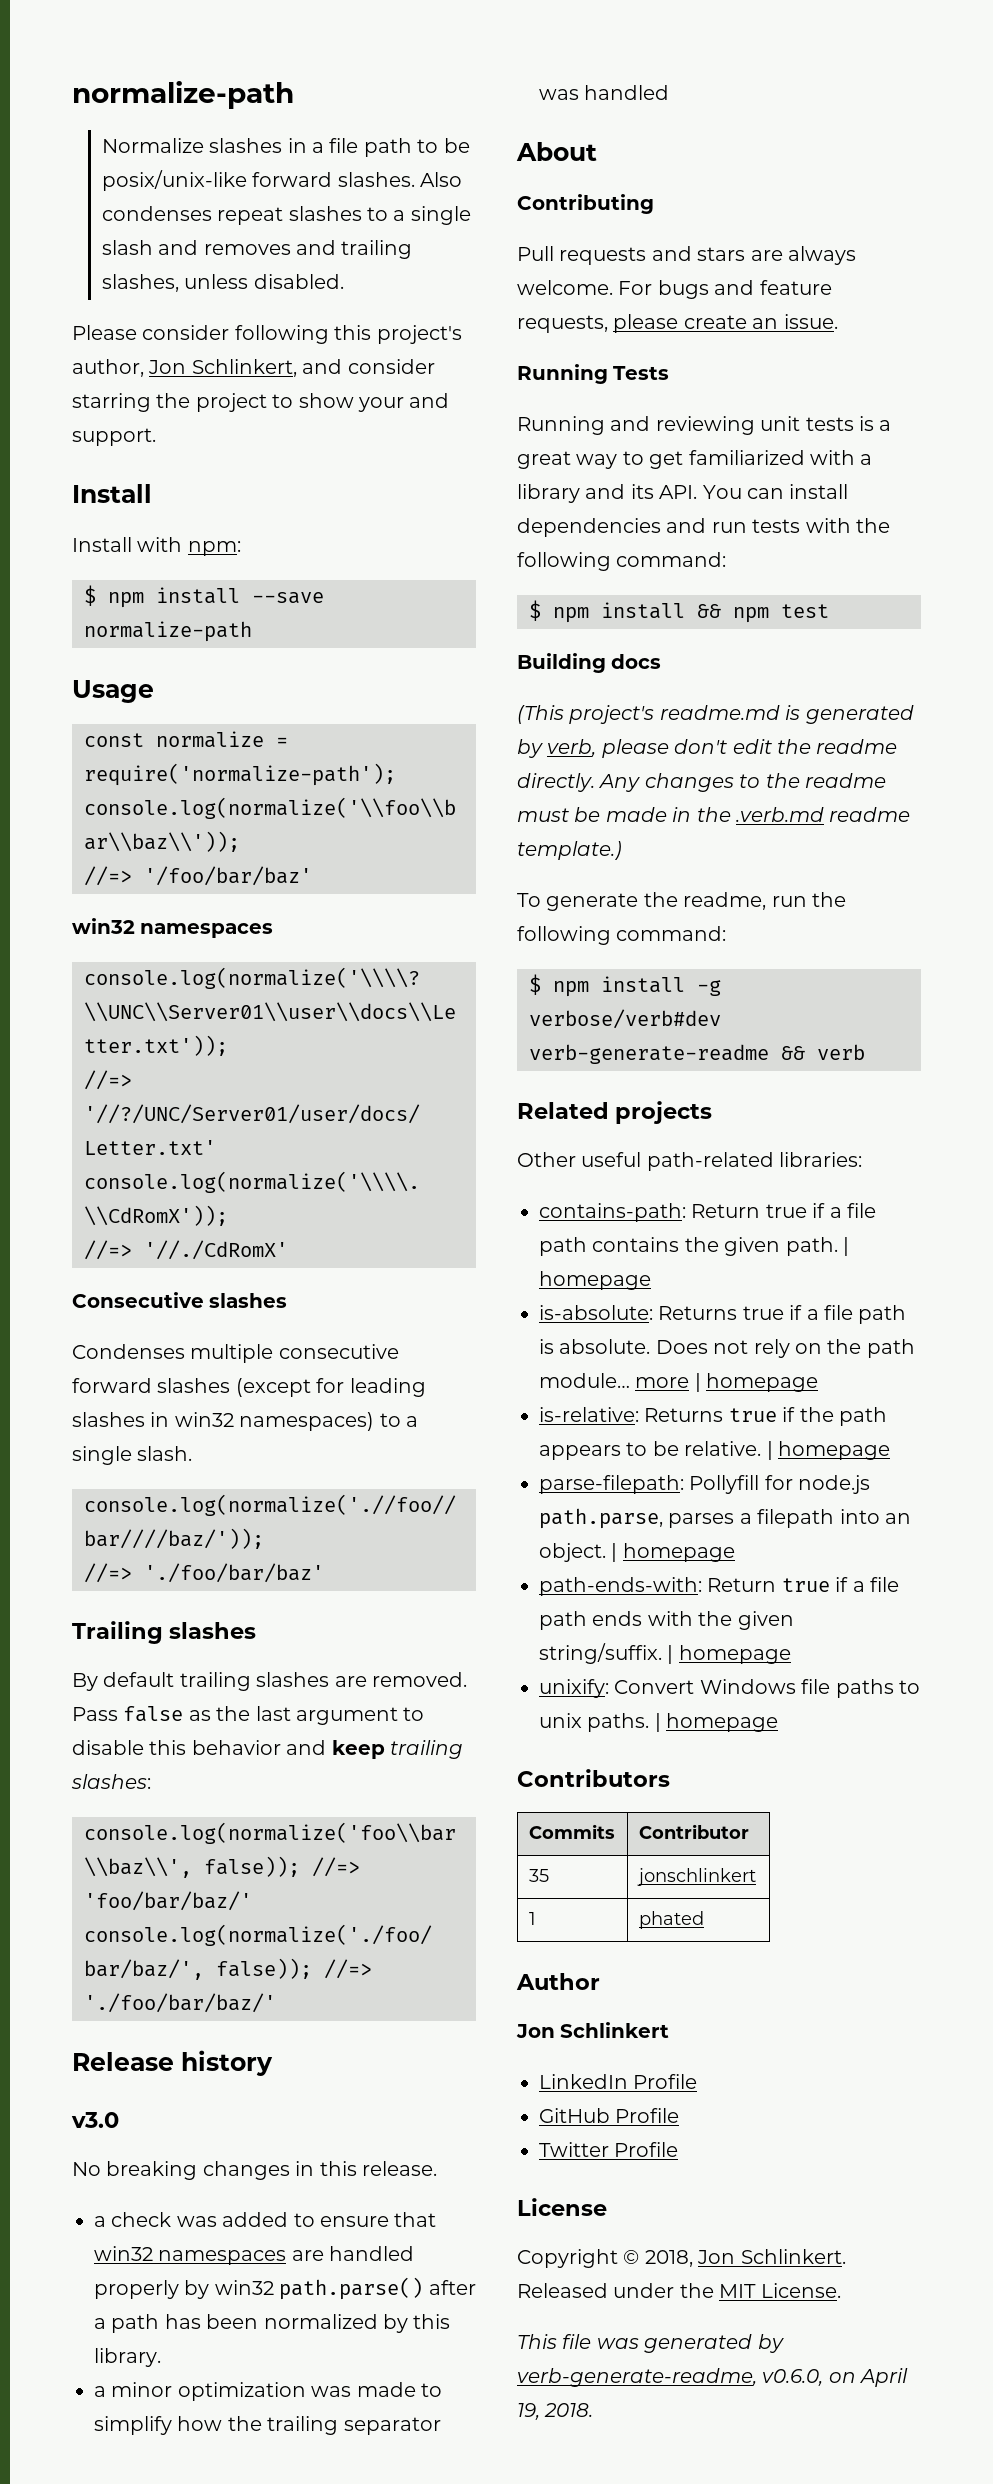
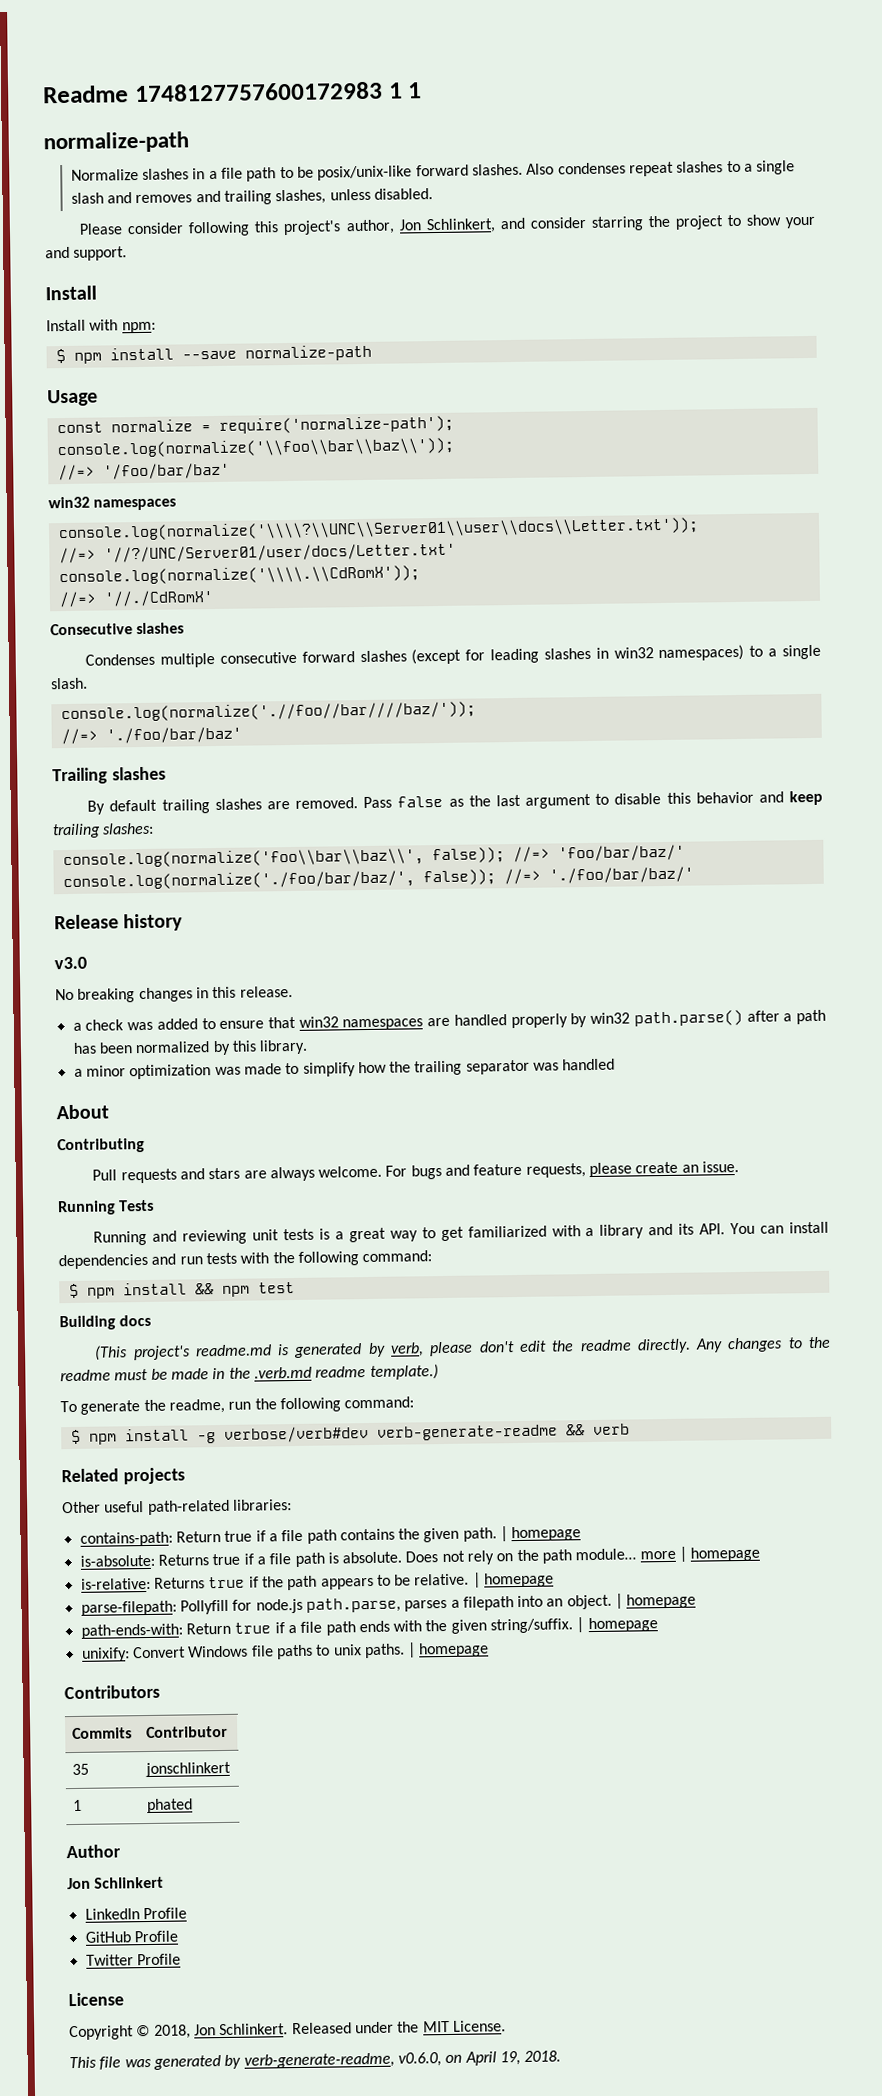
+ Readme 1748127757600172983 1 1

